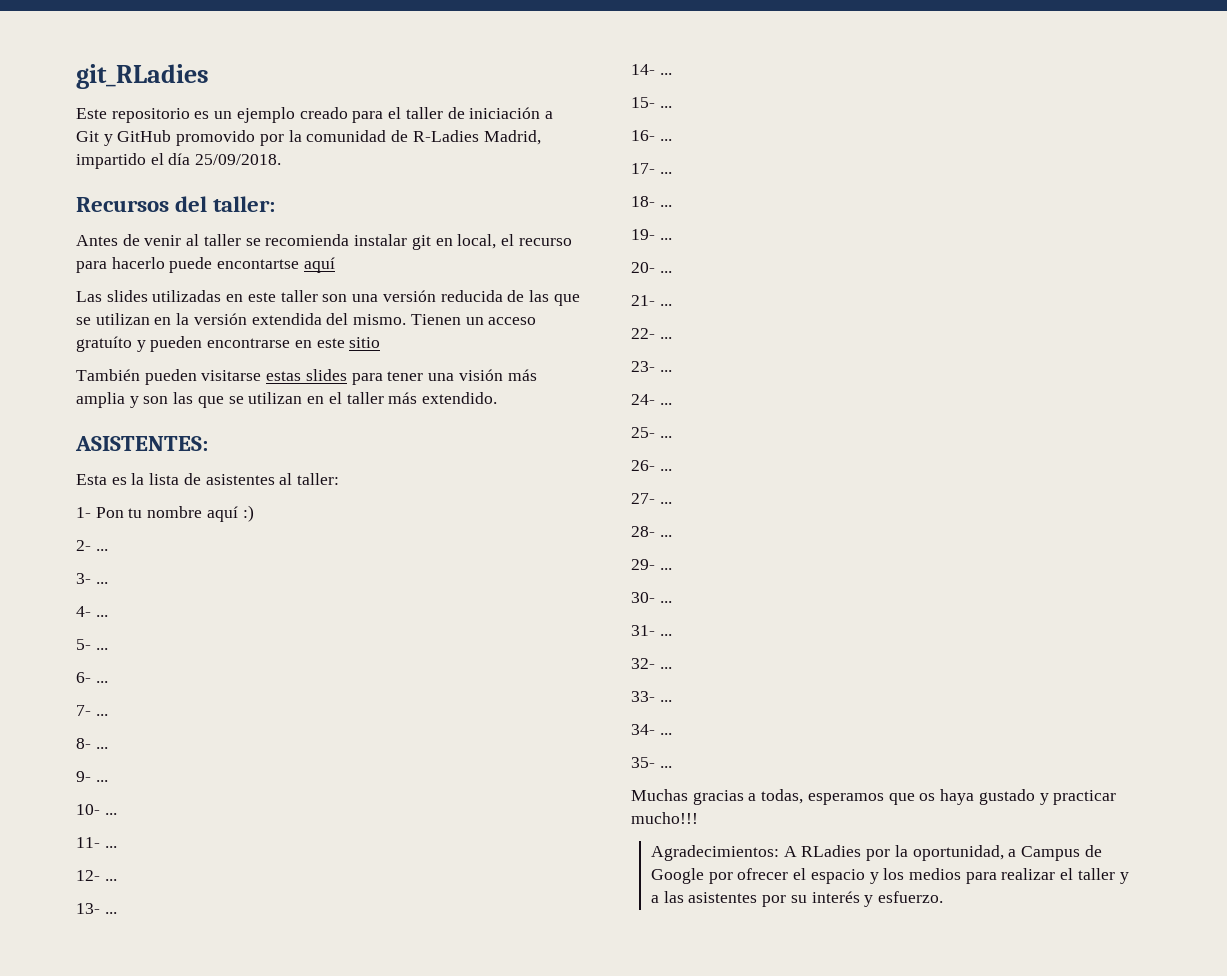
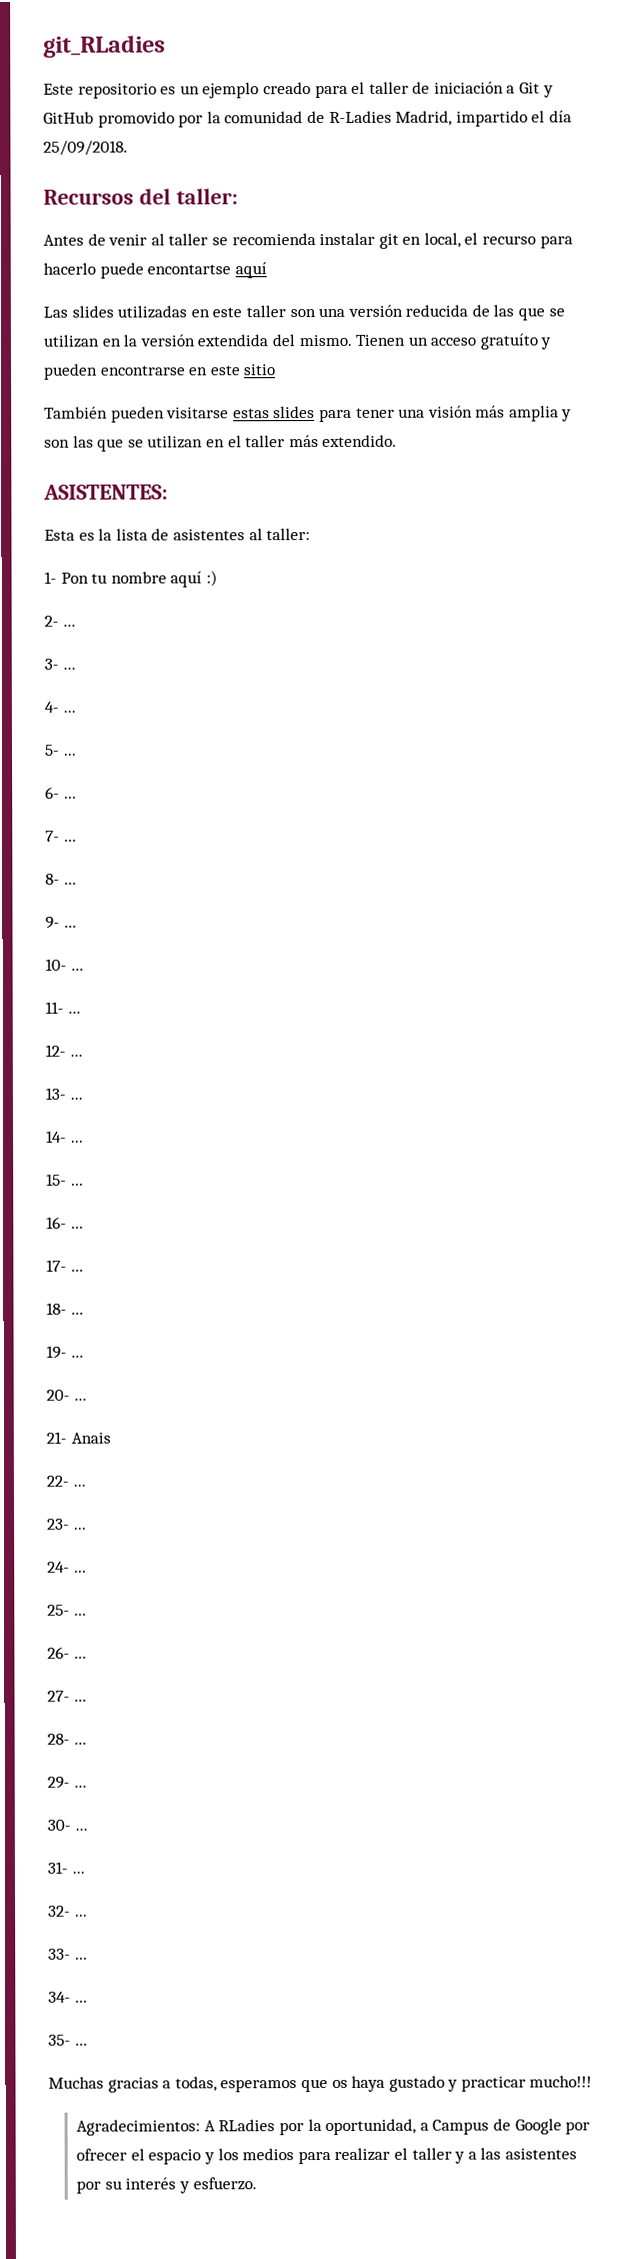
- 21- ...
+ 21- Anais

